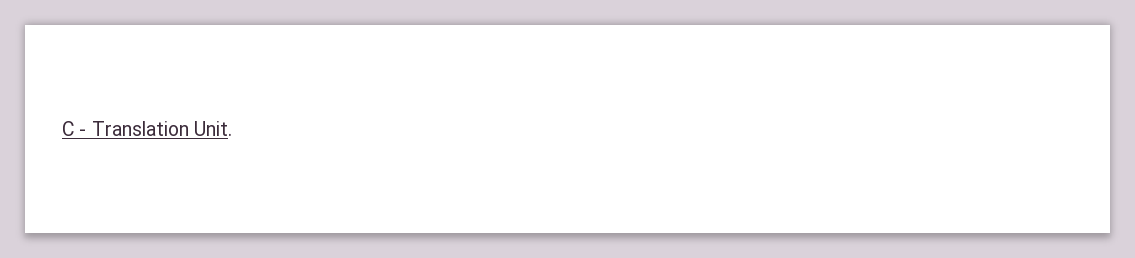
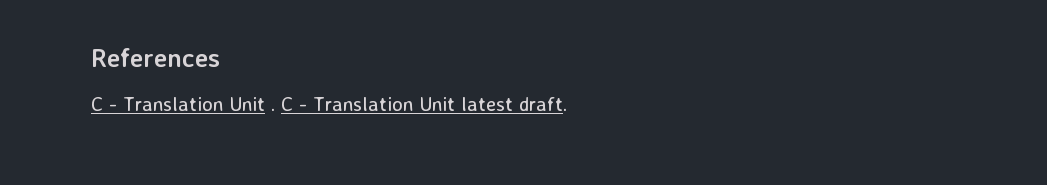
- C - Translation Unit.
+ References
+ C - Translation Unit . C - Translation Unit latest draft.

